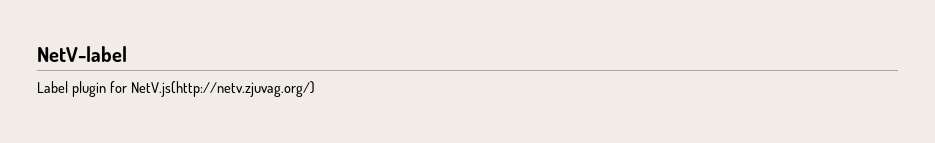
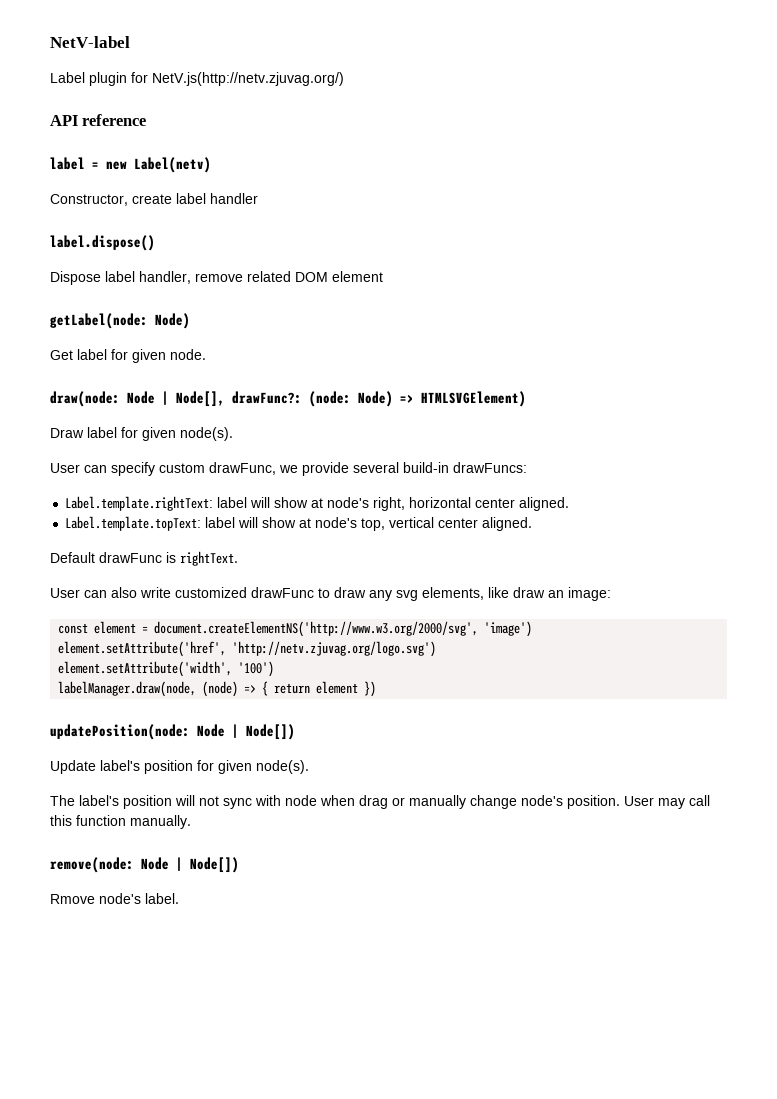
+ API reference
+ label = new Label(netv)
+ Constructor, create label handler
+ label.dispose()
+ Dispose label handler, remove related DOM element
+ getLabel(node: Node)
+ Get label for given node.
+ draw(node: Node | Node[], drawFunc?: (node: Node) => HTMLSVGElement)
+ Draw label for given node(s).
+ User can specify custom drawFunc, we provide several build-in drawFuncs:
+ Label.template.rightText: label will show at node's right, horizontal center aligned.
+ Label.template.topText: label will show at node's top, vertical center aligned.
+ Default drawFunc is rightText.
+ User can also write customized drawFunc to draw any svg elements, like draw an image:
+ const element = document.createElementNS('http://www.w3.org/2000/svg', 'image')
+ element.setAttribute('href', 'http://netv.zjuvag.org/logo.svg')
+ element.setAttribute('width', '100')
+ labelManager.draw(node, (node) => { return element })
+ updatePosition(node: Node | Node[])
+ Update label's position for given node(s).
+ The label's position will not sync with node when drag or manually change node's position. User may call this function manually.
+ remove(node: Node | Node[])
+ Rmove node's label.

